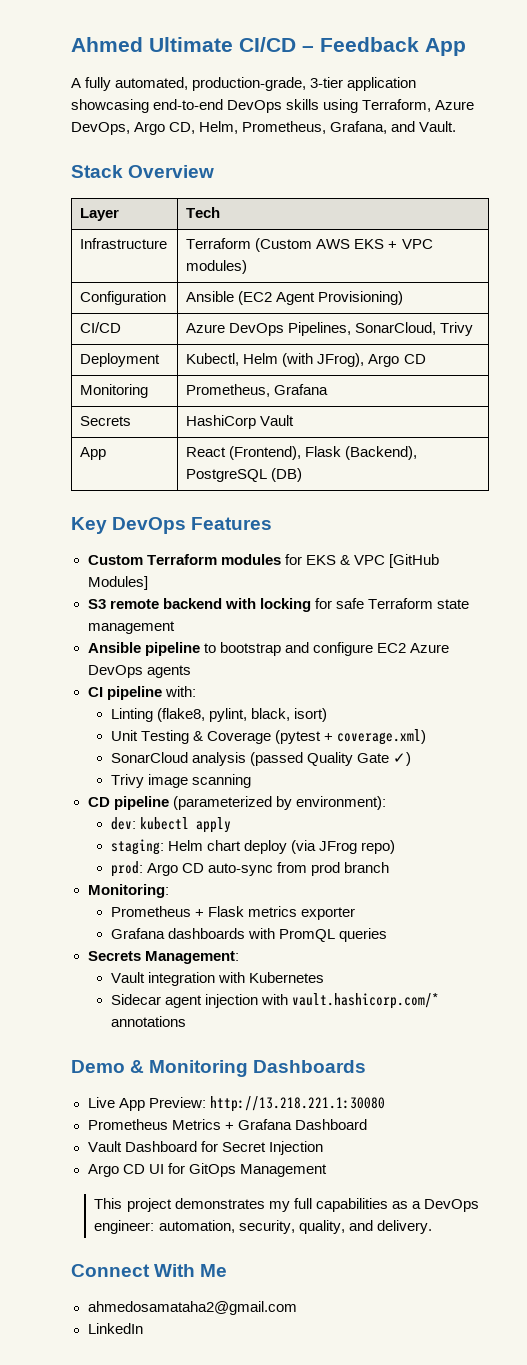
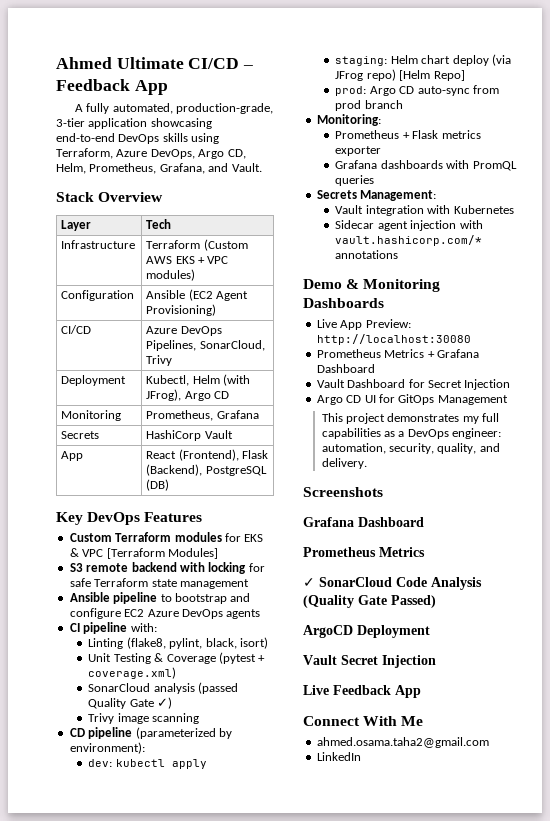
- Custom Terraform modules for EKS & VPC [GitHub Modules]
+ Custom Terraform modules for EKS & VPC [Terraform Modules]
- staging: Helm chart deploy (via JFrog repo)
+ staging: Helm chart deploy (via JFrog repo) [Helm Repo]
- Live App Preview: http://13.218.221.1:30080
+ Live App Preview: http://localhost:30080
+ Screenshots
+ Grafana Dashboard
+ Prometheus Metrics
+ ✓ SonarCloud Code Analysis (Quality Gate Passed)
+ ArgoCD Deployment
+ Vault Secret Injection
+ Live Feedback App
- ahmedosamataha2@gmail.com
+ ahmed.osama.taha2@gmail.com

